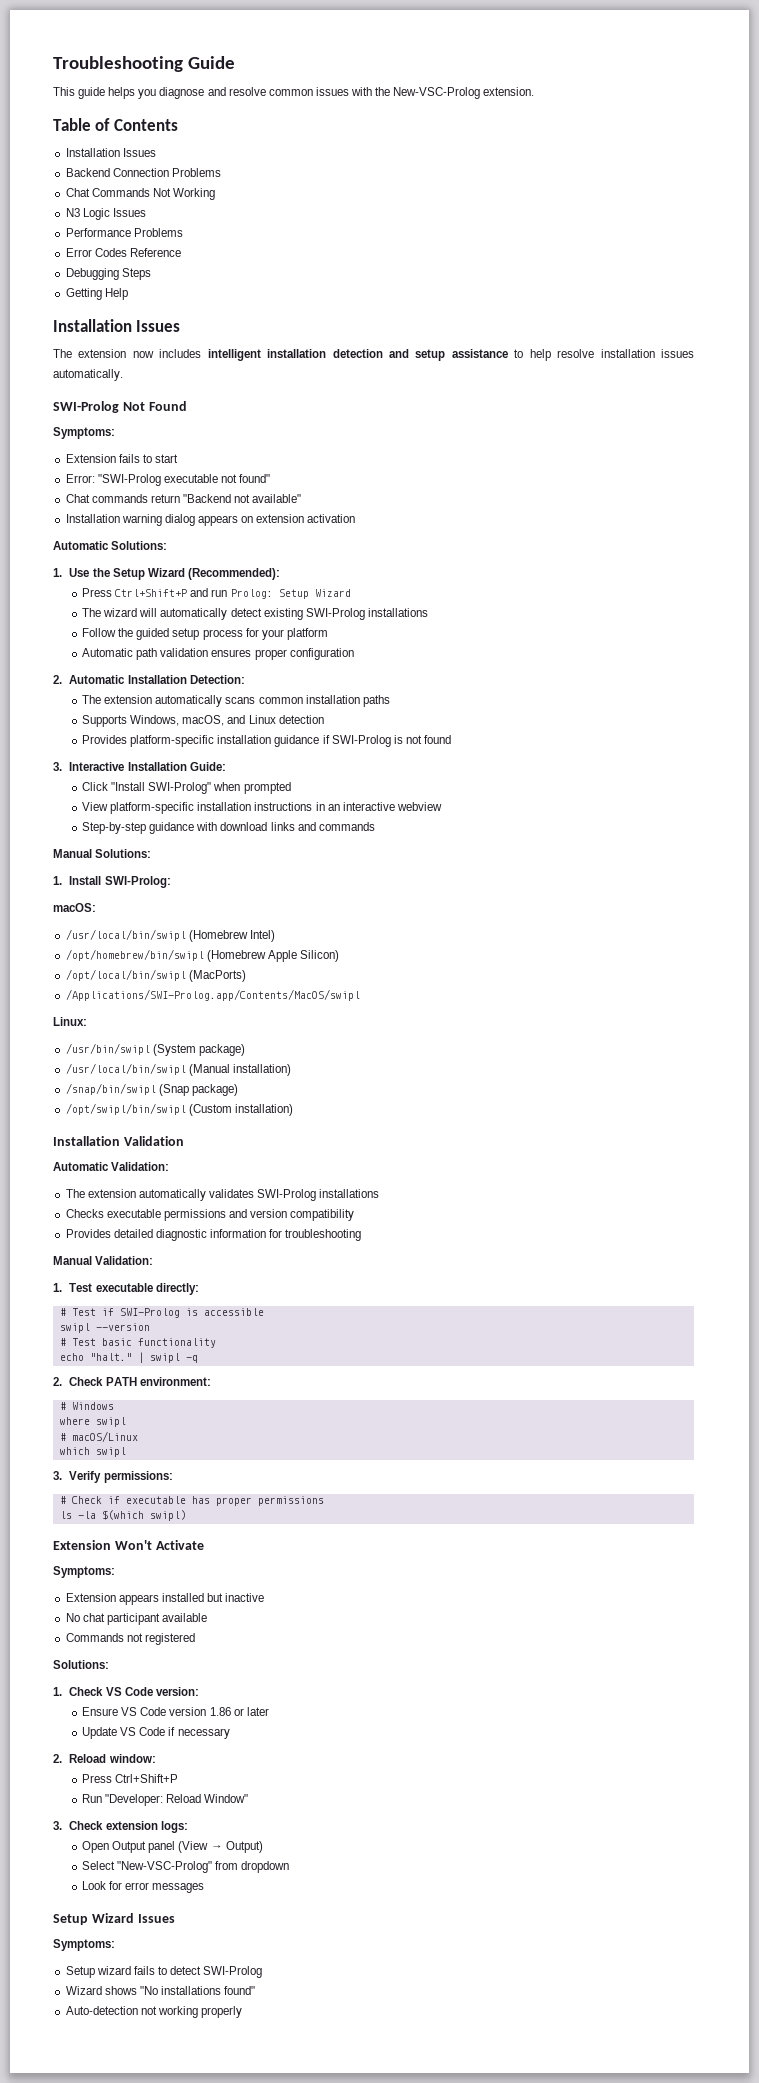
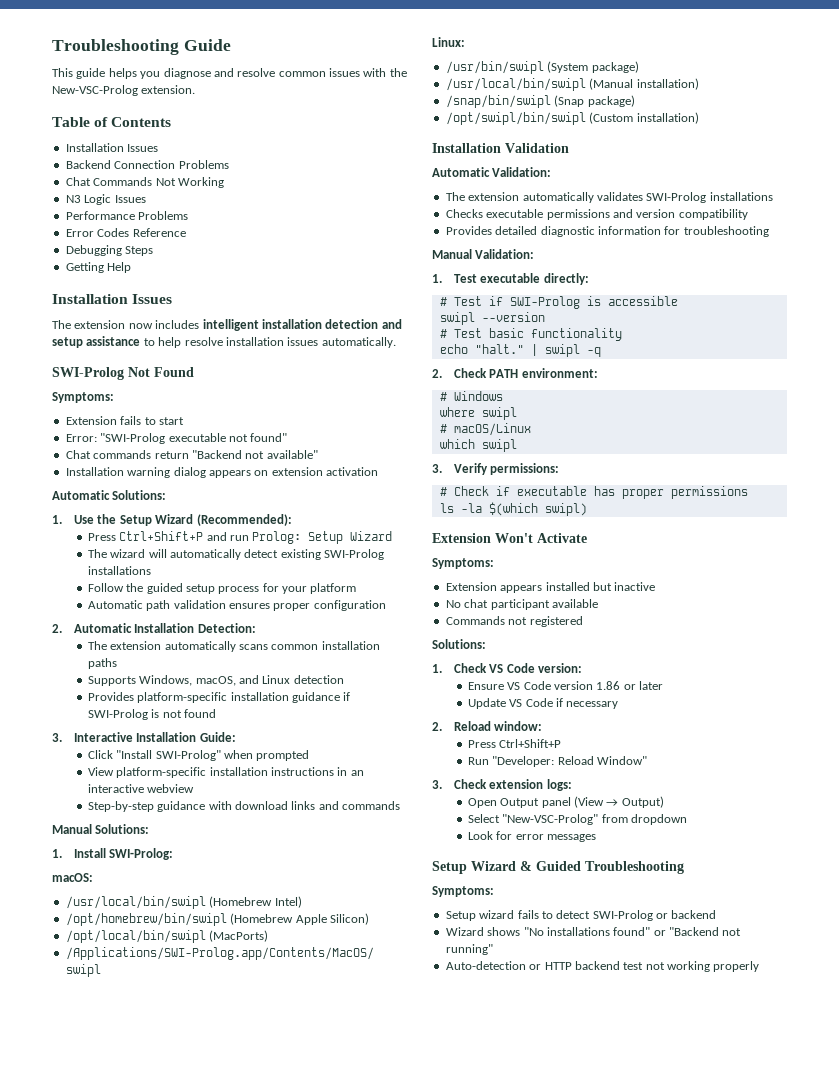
- Setup Wizard Issues
+ Setup Wizard & Guided Troubleshooting
- Setup wizard fails to detect SWI-Prolog
+ Setup wizard fails to detect SWI-Prolog or backend
- Wizard shows "No installations found"
- Auto-detection not working properly
+ Wizard shows "No installations found" or "Backend not running"
+ Auto-detection or HTTP backend test not working properly

